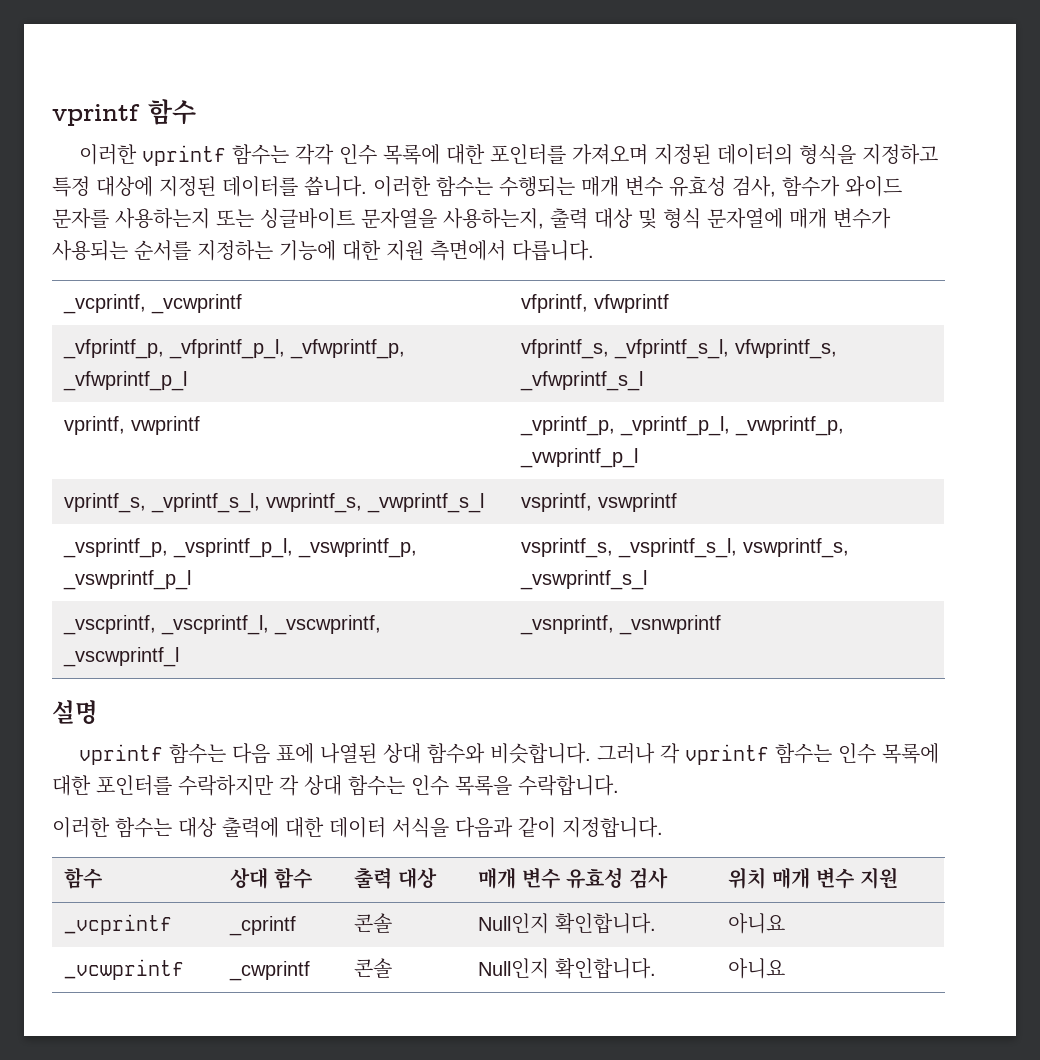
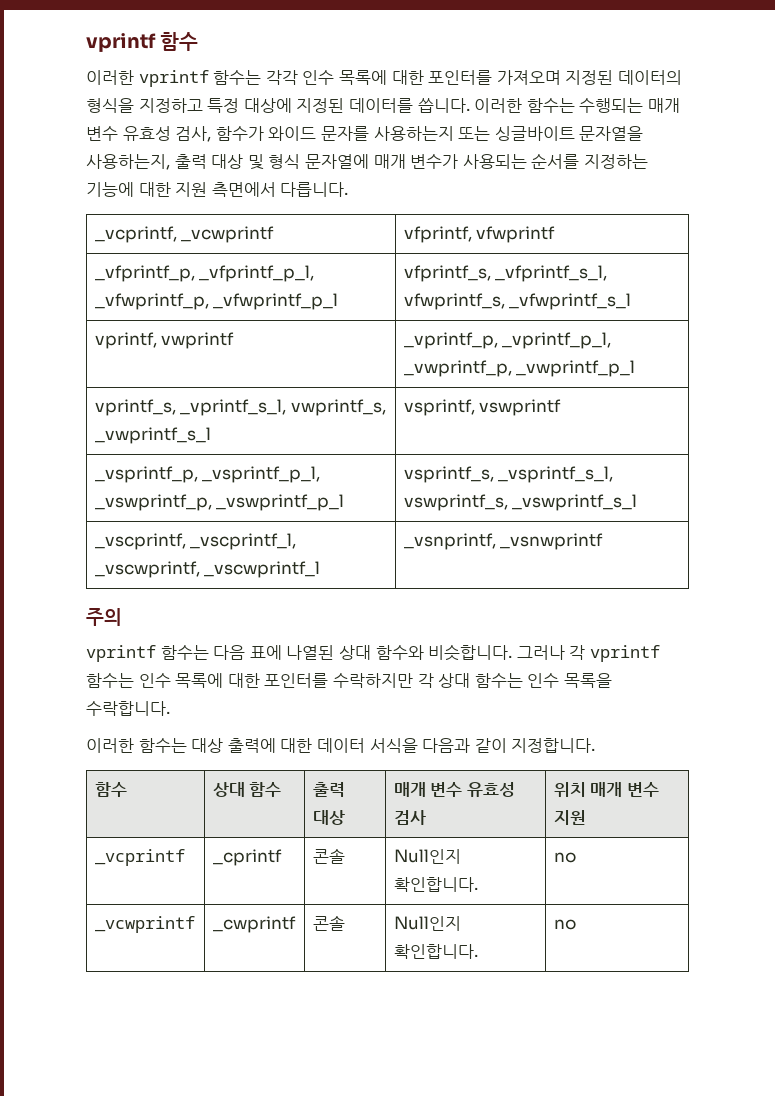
- 설명
+ 주의
- _vcprintf | _cprintf | 콘솔 | Null인지 확인합니다. | 아니요
+ _vcprintf | _cprintf | 콘솔 | Null인지 확인합니다. | no
- _vcwprintf | _cwprintf | 콘솔 | Null인지 확인합니다. | 아니요
+ _vcwprintf | _cwprintf | 콘솔 | Null인지 확인합니다. | no

